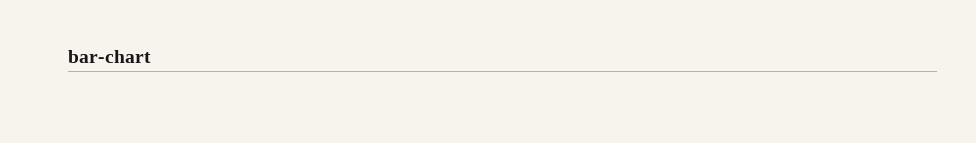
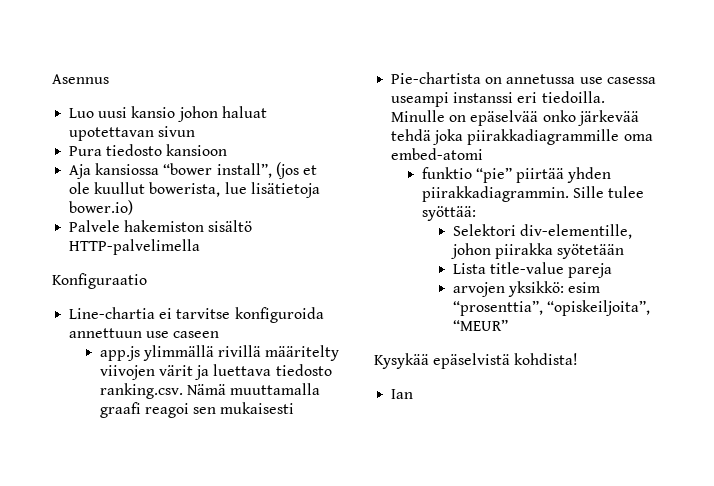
- bar-chart
+ Asennus
+ Luo uusi kansio johon haluat upotettavan sivun
+ Pura tiedosto kansioon
+ Aja kansiossa “bower install”, (jos et ole kuullut bowerista, lue lisätietoja bower.io)
+ Palvele hakemiston sisältö HTTP-palvelimella
+ Konfiguraatio
+ Line-chartia ei tarvitse konfiguroida annettuun use caseen
+ app.js ylimmällä rivillä määritelty viivojen värit ja luettava tiedosto ranking.csv. Nämä muuttamalla graafi reagoi sen mukaisesti
+ Pie-chartista on annetussa use casessa useampi instanssi eri tiedoilla. Minulle on epäselvää onko järkevää tehdä joka piirakkadiagrammille oma embed-atomi
+ funktio “pie” piirtää yhden piirakkadiagrammin. Sille tulee syöttää:
+ Selektori div-elementille, johon piirakka syötetään
+ Lista title-value pareja
+ arvojen yksikkö: esim “prosenttia”, “opiskeiljoita”, “MEUR”
+ Kysykää epäselvistä kohdista!
+ Ian

